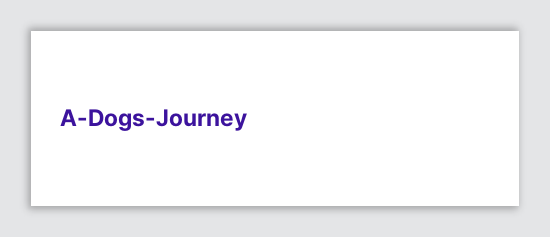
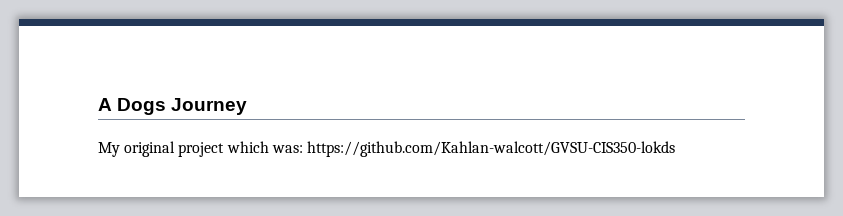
- A-Dogs-Journey
+ A Dogs Journey
+ My original project which was: https://github.com/Kahlan-walcott/GVSU-CIS350-lokds

